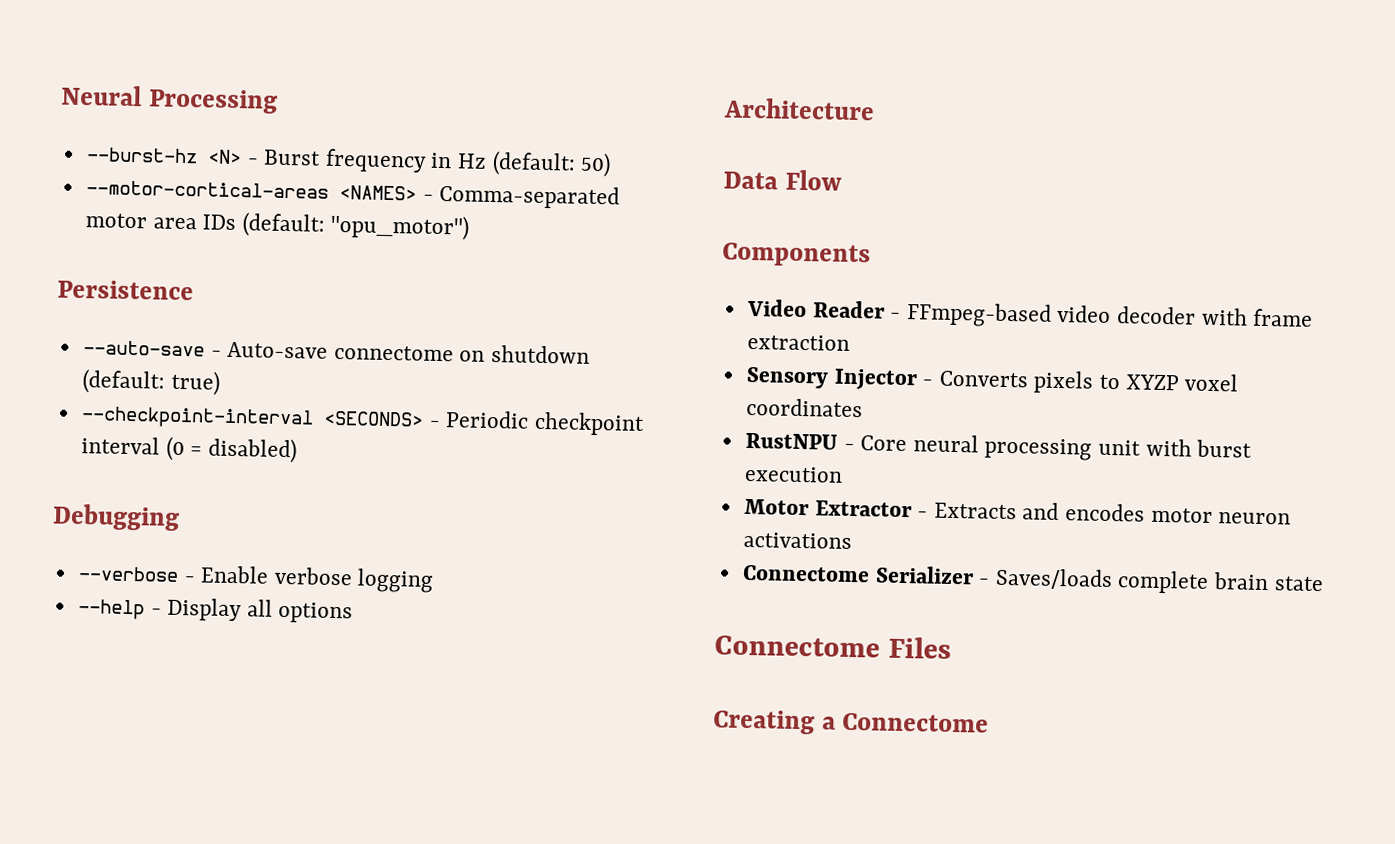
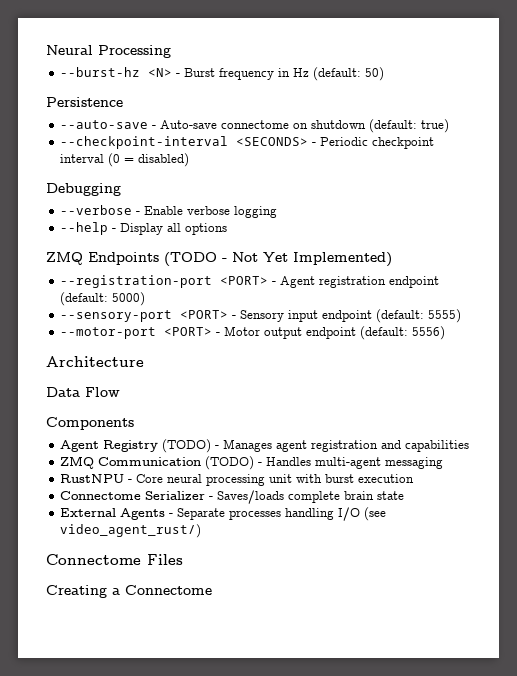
- --motor-cortical-areas <NAMES> - Comma-separated motor area IDs (default: "opu_motor")
+ ZMQ Endpoints (TODO - Not Yet Implemented)
+ --registration-port <PORT> - Agent registration endpoint (default: 5000)
+ --sensory-port <PORT> - Sensory input endpoint (default: 5555)
+ --motor-port <PORT> - Motor output endpoint (default: 5556)
  Architecture
  Data Flow
  Components
- Video Reader - FFmpeg-based video decoder with frame extraction
- Sensory Injector - Converts pixels to XYZP voxel coordinates
+ Agent Registry (TODO) - Manages agent registration and capabilities
+ ZMQ Communication (TODO) - Handles multi-agent messaging
- Motor Extractor - Extracts and encodes motor neuron activations
+ External Agents - Separate processes handling I/O (see video_agent_rust/)

